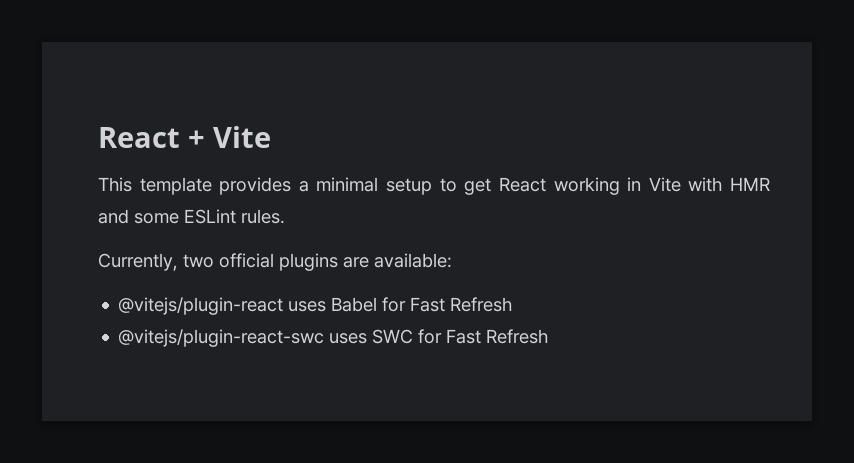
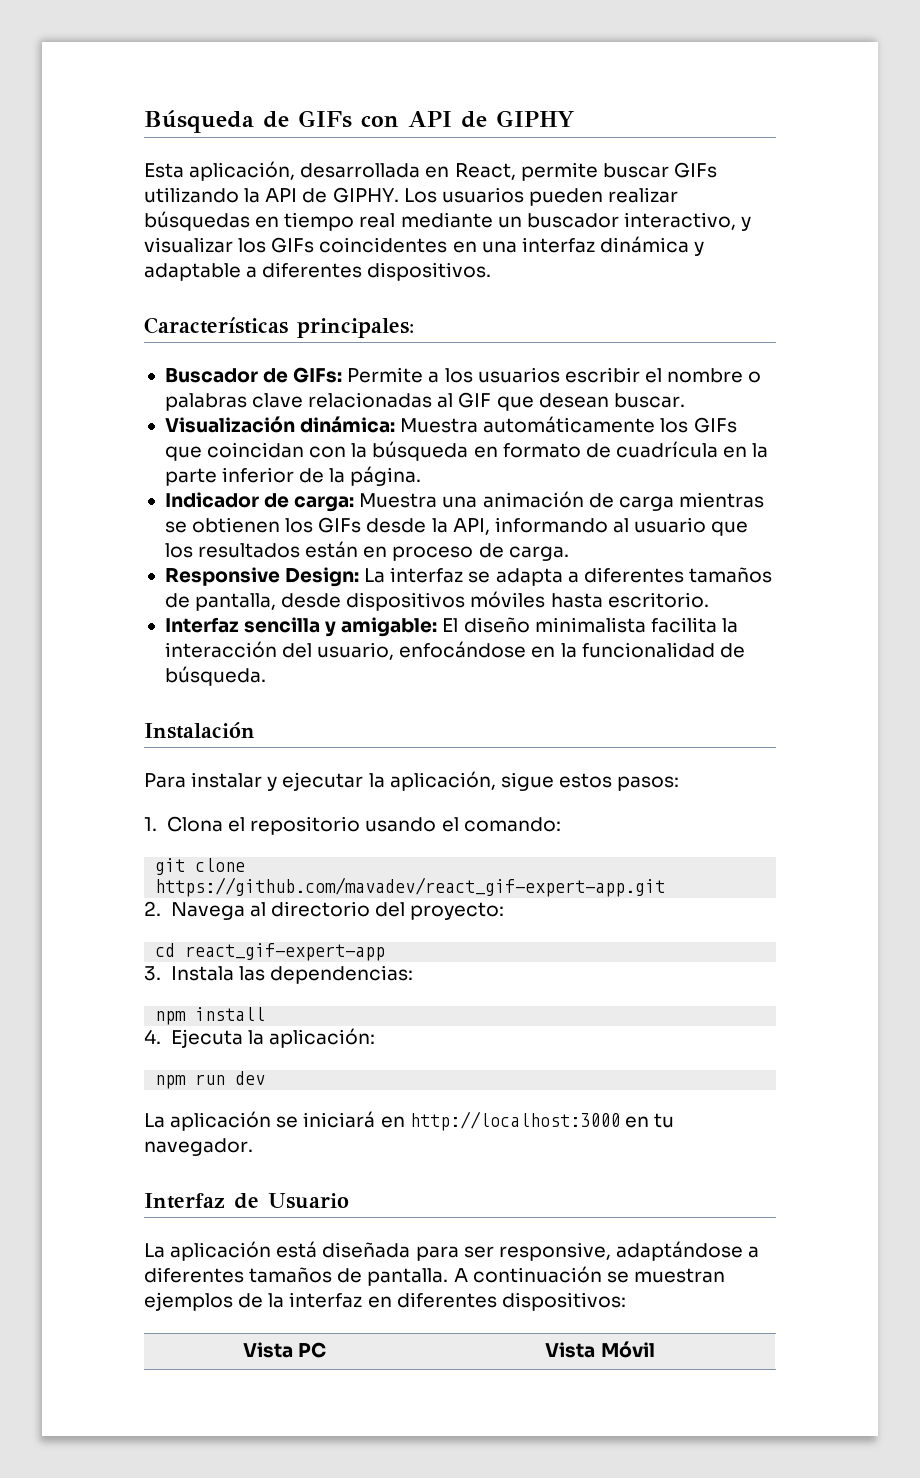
- React + Vite
- This template provides a minimal setup to get React working in Vite with HMR and some ESLint rules.
- Currently, two official plugins are available:
- @vitejs/plugin-react uses Babel for Fast Refresh
- @vitejs/plugin-react-swc uses SWC for Fast Refresh
+ Búsqueda de GIFs con API de GIPHY
+ Esta aplicación, desarrollada en React, permite buscar GIFs utilizando la API de GIPHY. Los usuarios pueden realizar búsquedas en tiempo real mediante un buscador interactivo, y visualizar los GIFs coincidentes en una interfaz dinámica y adaptable a diferentes dispositivos.
+ Características principales:
+ Buscador de GIFs: Permite a los usuarios escribir el nombre o palabras clave relacionadas al GIF que desean buscar.
+ Visualización dinámica: Muestra automáticamente los GIFs que coincidan con la búsqueda en formato de cuadrícula en la parte inferior de la página.
+ Indicador de carga: Muestra una animación de carga mientras se obtienen los GIFs desde la API, informando al usuario que los resultados están en proceso de carga.
+ Responsive Design: La interfaz se adapta a diferentes tamaños de pantalla, desde dispositivos móviles hasta escritorio.
+ Interfaz sencilla y amigable: El diseño minimalista facilita la interacción del usuario, enfocándose en la funcionalidad de búsqueda.
+ Instalación
+ Para instalar y ejecutar la aplicación, sigue estos pasos:
+ 1. Clona el repositorio usando el comando:
+ git clone https://github.com/mavadev/react_gif-expert-app.git
+ 2. Navega al directorio del proyecto:
+ cd react_gif-expert-app
+ 3. Instala las dependencias:
+ npm install
+ 4. Ejecuta la aplicación:
+ npm run dev
+ La aplicación se iniciará en http://localhost:3000 en tu navegador.
+ Interfaz de Usuario
+ La aplicación está diseñada para ser responsive, adaptándose a diferentes tamaños de pantalla. A continuación se muestran ejemplos de la interfaz en diferentes dispositivos:
+ Vista PC | Vista Móvil

